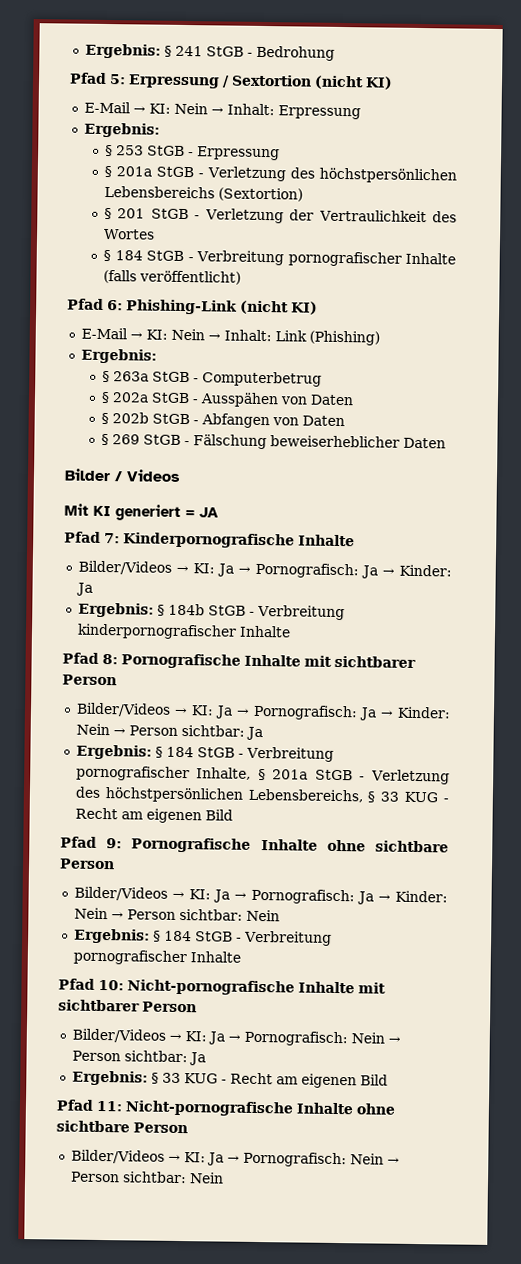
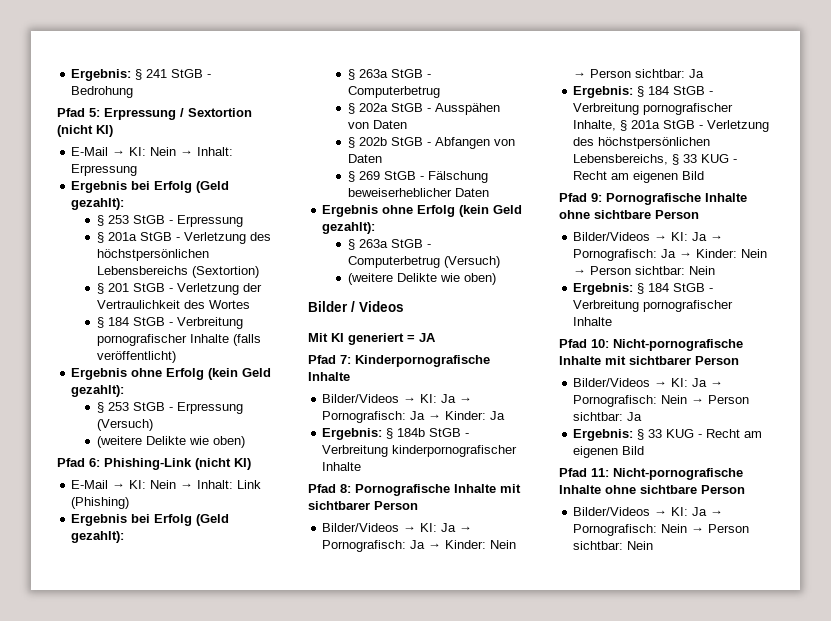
  E-Mail → KI: Nein → Inhalt: Erpressung
- Ergebnis:
+ Ergebnis bei Erfolg (Geld gezahlt):
  § 184 StGB - Verbreitung pornografischer Inhalte (falls veröffentlicht)
+ Ergebnis ohne Erfolg (kein Geld gezahlt):
+ § 253 StGB - Erpressung (Versuch)
+ (weitere Delikte wie oben)
  E-Mail → KI: Nein → Inhalt: Link (Phishing)
- Ergebnis:
+ Ergebnis bei Erfolg (Geld gezahlt):
  § 269 StGB - Fälschung beweiserheblicher Daten
+ Ergebnis ohne Erfolg (kein Geld gezahlt):
+ § 263a StGB - Computerbetrug (Versuch)
+ (weitere Delikte wie oben)

